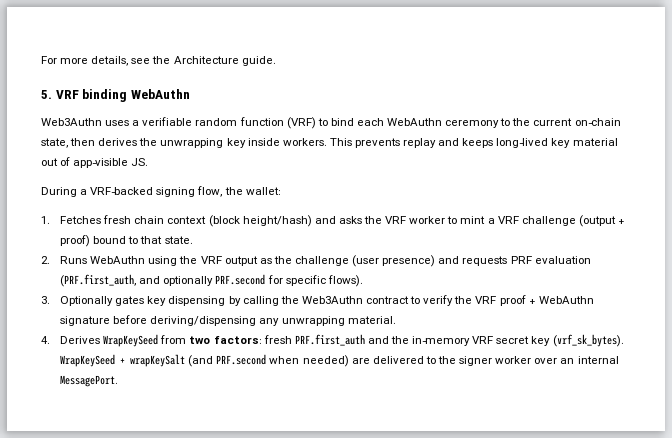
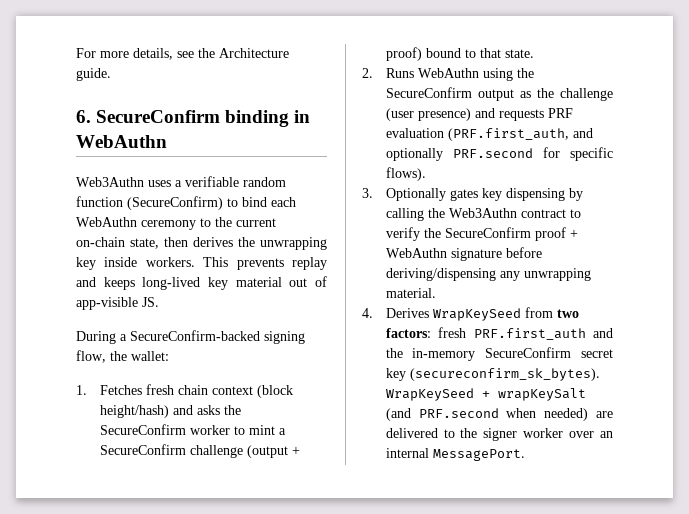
- 5. VRF binding WebAuthn
+ 6. SecureConfirm binding in WebAuthn
- Web3Authn uses a verifiable random function (VRF) to bind each WebAuthn ceremony to the current on‑chain state, then derives the unwrapping key inside workers.
+ Web3Authn uses a verifiable random function (SecureConfirm) to bind each WebAuthn ceremony to the current on‑chain state, then derives the unwrapping key inside workers.
- During a VRF‑backed signing flow, the wallet:
+ During a SecureConfirm‑backed signing flow, the wallet:
- 1. Fetches fresh chain context (block height/hash) and asks the VRF worker to mint a VRF challenge (output + proof) bound to that state.
+ 1. Fetches fresh chain context (block height/hash) and asks the SecureConfirm worker to mint a SecureConfirm challenge (output + proof) bound to that state.
- 2. Runs WebAuthn using the VRF output as the challenge (user presence) and requests PRF evaluation (PRF.first_auth, and optionally PRF.second for specific flows).
+ 2. Runs WebAuthn using the SecureConfirm output as the challenge (user presence) and requests PRF evaluation (PRF.first_auth, and optionally PRF.second for specific flows).
- 3. Optionally gates key dispensing by calling the Web3Authn contract to verify the VRF proof + WebAuthn signature before deriving/dispensing any unwrapping material.
+ 3. Optionally gates key dispensing by calling the Web3Authn contract to verify the SecureConfirm proof + WebAuthn signature before deriving/dispensing any unwrapping material.
- 4. Derives WrapKeySeed from two factors: fresh PRF.first_auth and the in‑memory VRF secret key (vrf_sk_bytes).
+ 4. Derives WrapKeySeed from two factors: fresh PRF.first_auth and the in‑memory SecureConfirm secret key (secureconfirm_sk_bytes).

